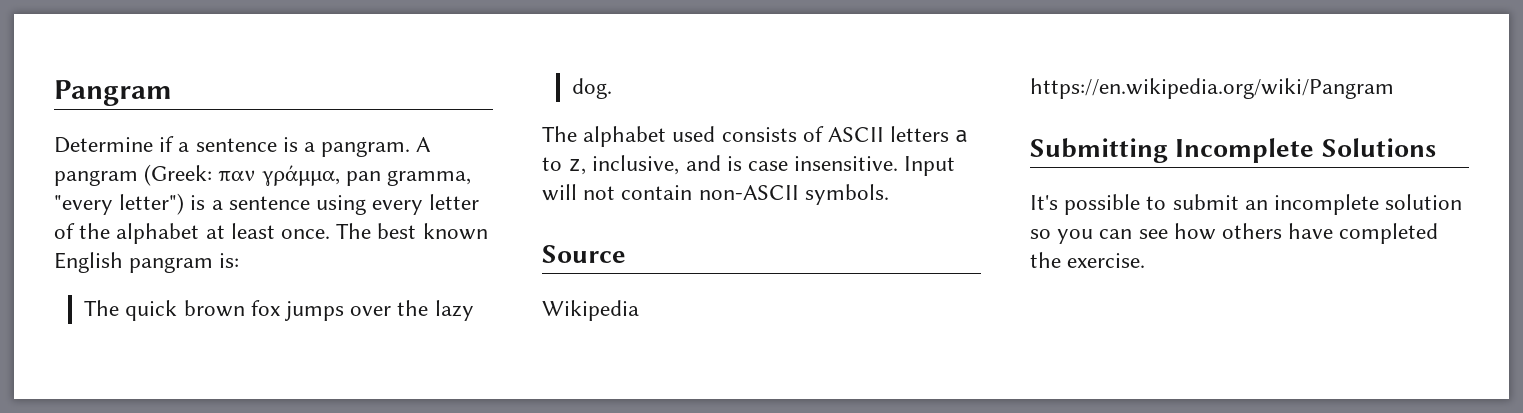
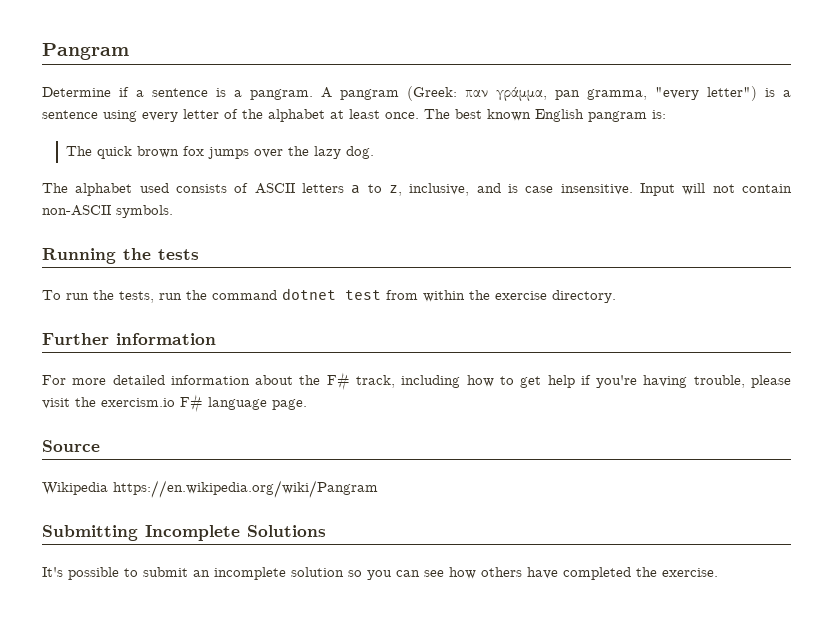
+ Running the tests
+ To run the tests, run the command dotnet test from within the exercise directory.
+ Further information
+ For more detailed information about the F# track, including how to get help if you're having trouble, please visit the exercism.io F# language page.

